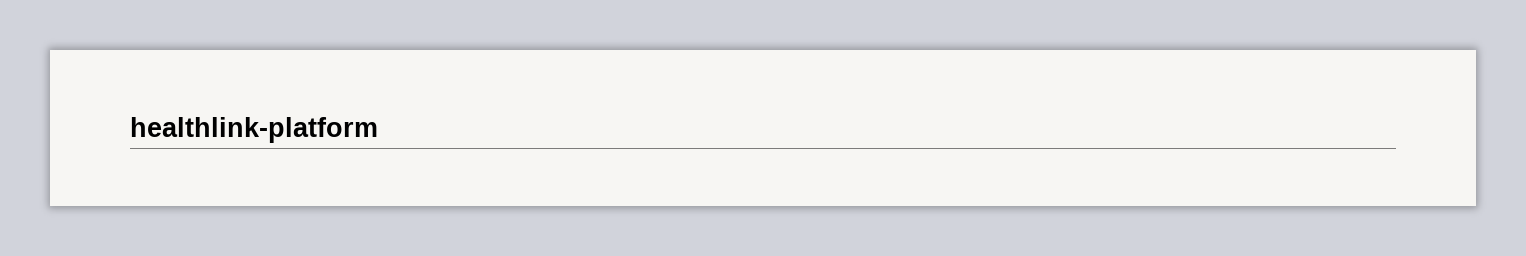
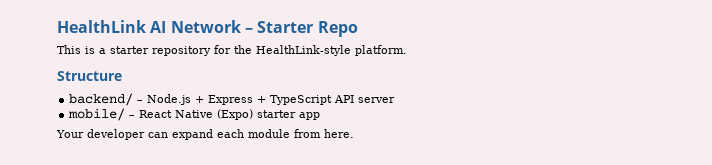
- healthlink-platform
+ HealthLink AI Network – Starter Repo
+ This is a starter repository for the HealthLink-style platform.
+ Structure
+ backend/ – Node.js + Express + TypeScript API server
+ mobile/ – React Native (Expo) starter app
+ Your developer can expand each module from here.

